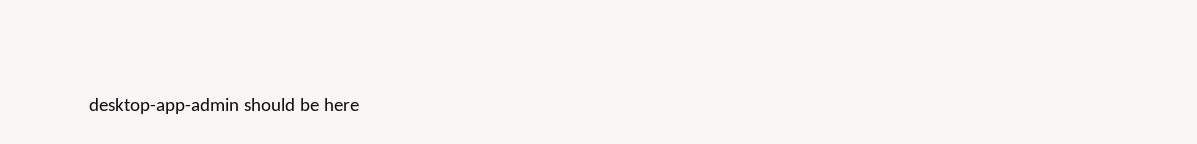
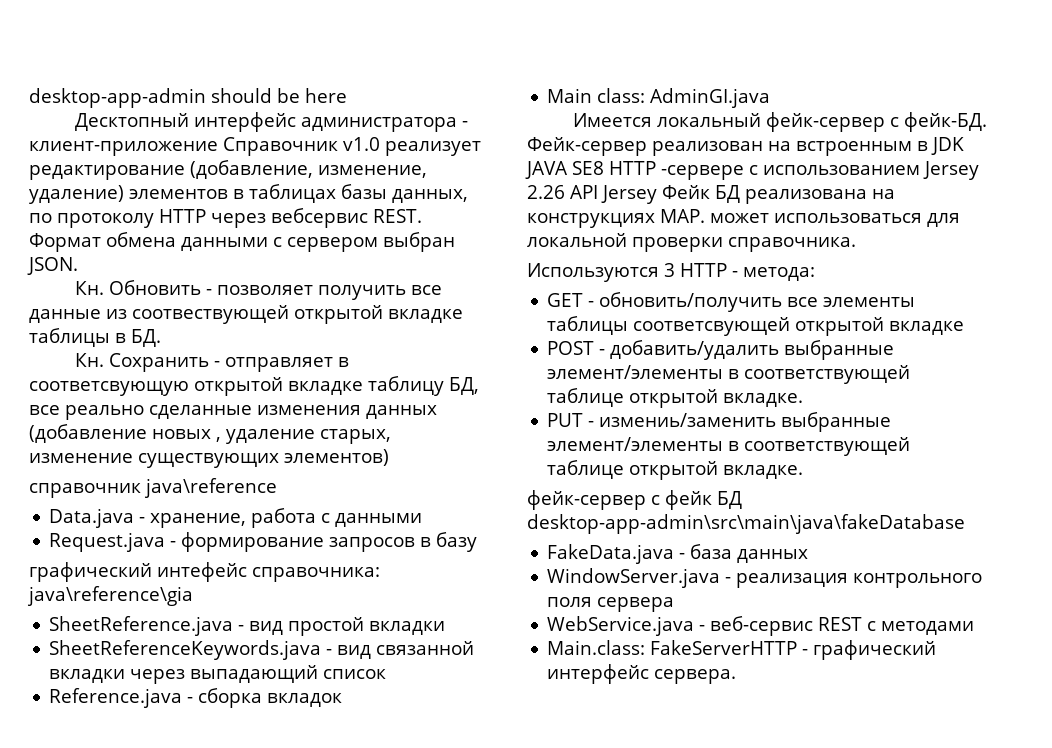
+ Десктопный интерфейс администратора - клиент-приложение Справочник v1.0 реализует редактирование (добавление, изменение, удаление) элементов в таблицах базы данных, по протоколу HTTP через вебсервис REST. Формат обмена данными с сервером выбран JSON.
+ Кн. Обновить - позволяет получить все данные из соотвествующей открытой вкладке таблицы в БД.
+ Кн. Сохранить - отправляет в соответсвующую открытой вкладке таблицу БД, все реально сделанные изменения данных (добавление новых , удаление старых, изменение существующих элементов)
+ справочник java\reference
+ Data.java - хранение, работа с данными
+ Request.java - формирование запросов в базу
+ графический интефейс справочника: java\reference\gia
+ SheetReference.java - вид простой вкладки
+ SheetReferenceKeywords.java - вид связанной вкладки через выпадающий список
+ Reference.java - сборка вкладок
+ Main class: AdminGI.java
+ Имеется локальный фейк-сервер с фейк-БД. Фейк-сервер реализован на встроенным в JDK JAVA SE8 HTTP -сервере с использованием Jersey 2.26 API Jersey Фейк БД реализована на конструкциях MAP. может использоваться для локальной проверки справочника.
+ Используются 3 HTTP - метода:
+ GET - обновить/получить все элементы таблицы соответсвующей открытой вкладке
+ POST - добавить/удалить выбранные элемент/элементы в соответствующей таблице открытой вкладке.
+ PUT - измениь/заменить выбранные элемент/элементы в соответствующей таблице открытой вкладке.
+ фейк-сервер с фейк БД desktop-app-admin\src\main\java\fakeDatabase
+ FakeData.java - база данных
+ WindowServer.java - реализация контрольного поля сервера
+ WebService.java - веб-сервис REST с методами
+ Main.class: FakeServerHTTP - графический интерфейс сервера.

